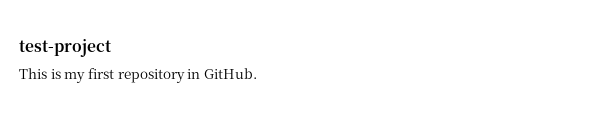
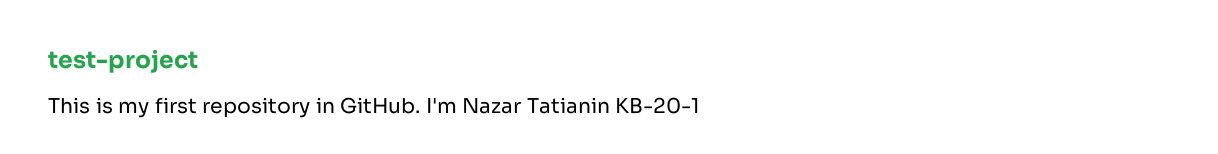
+ I'm Nazar Tatianin KB-20-1

